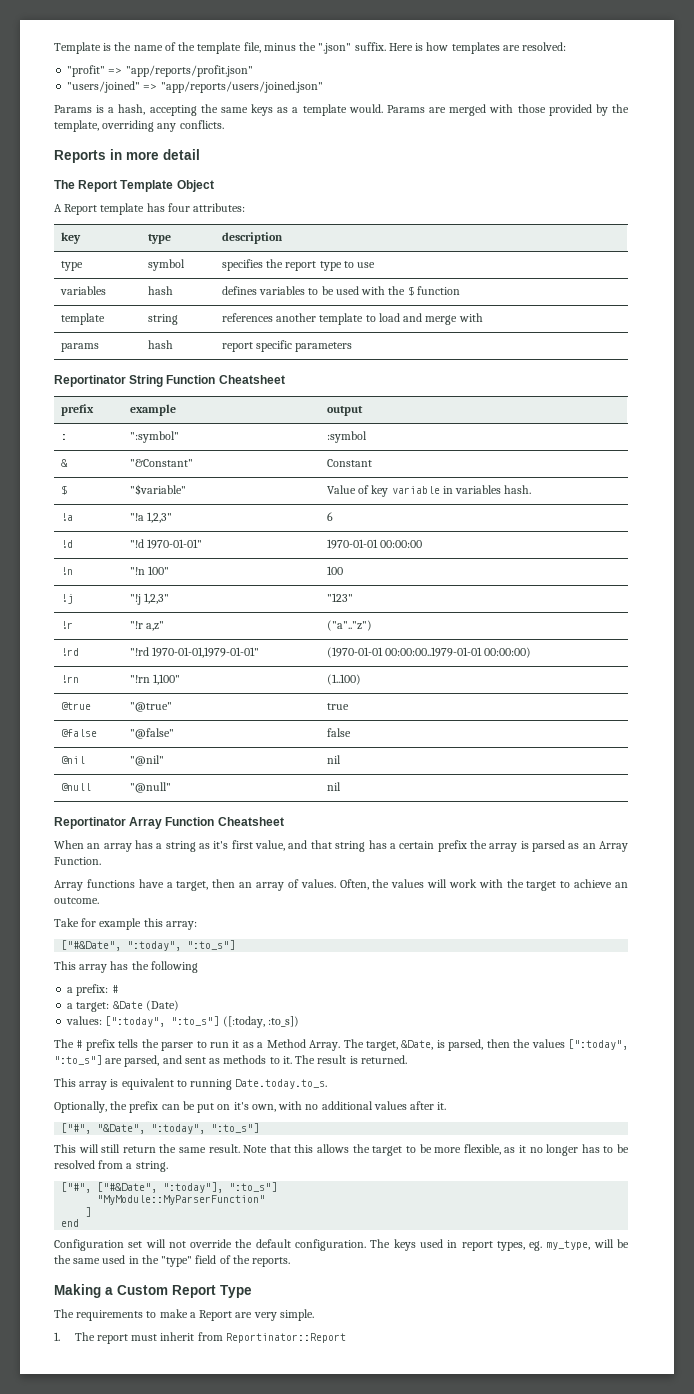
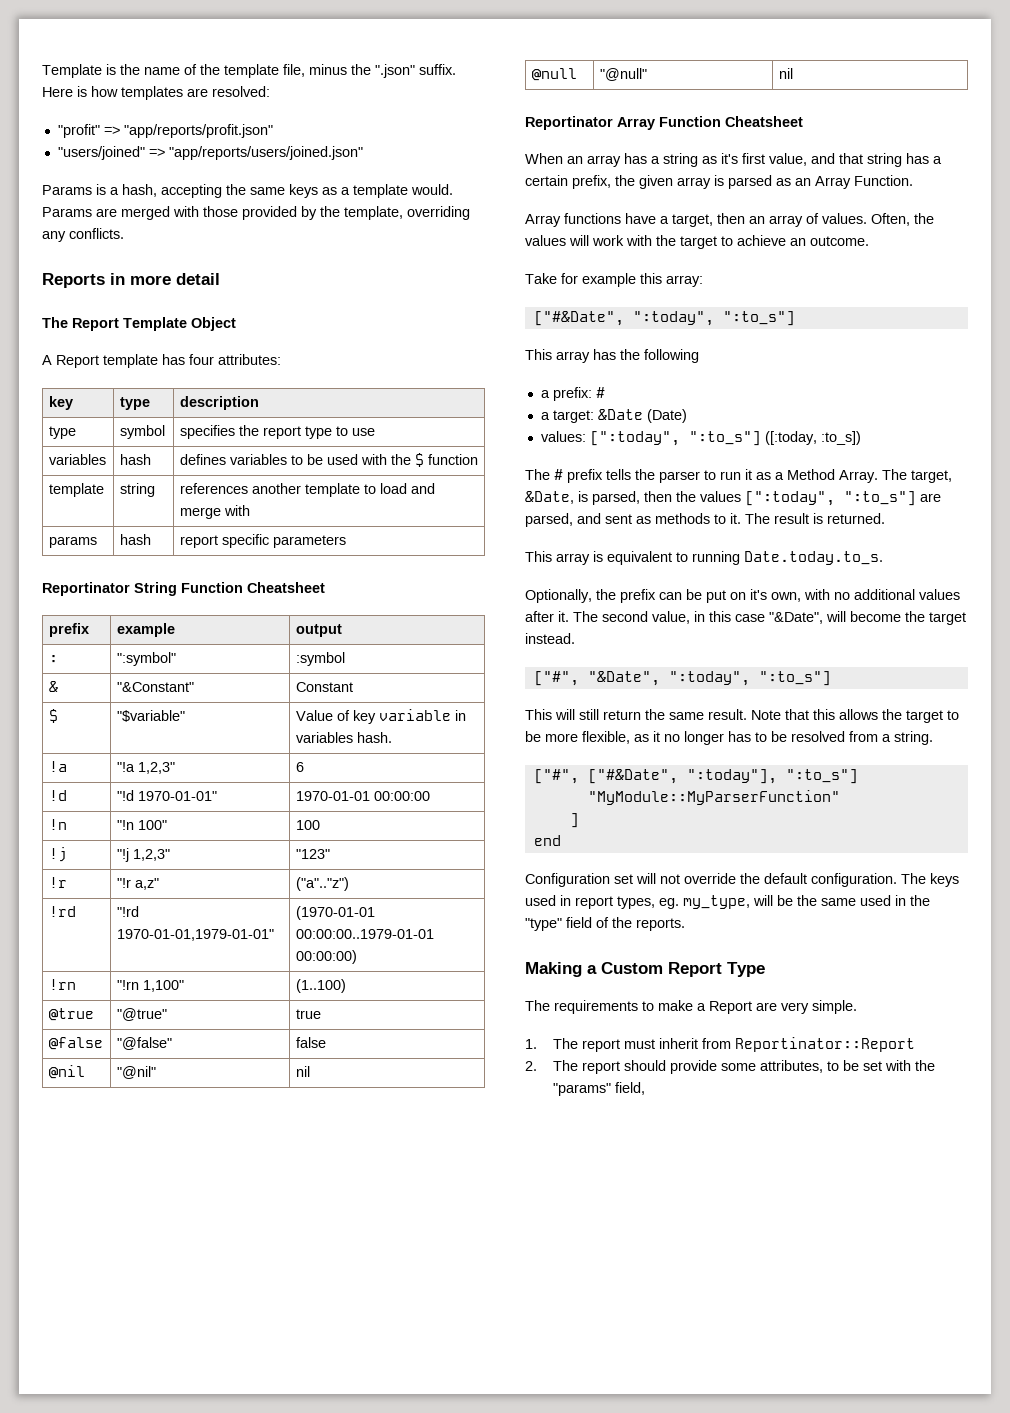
- When an array has a string as it's first value, and that string has a certain prefix the array is parsed as an Array Function.
+ When an array has a string as it's first value, and that string has a certain prefix, the given array is parsed as an Array Function.
+ The second value, in this case "&Date", will become the target instead.
+ 2. The report should provide some attributes, to be set with the "params" field,

